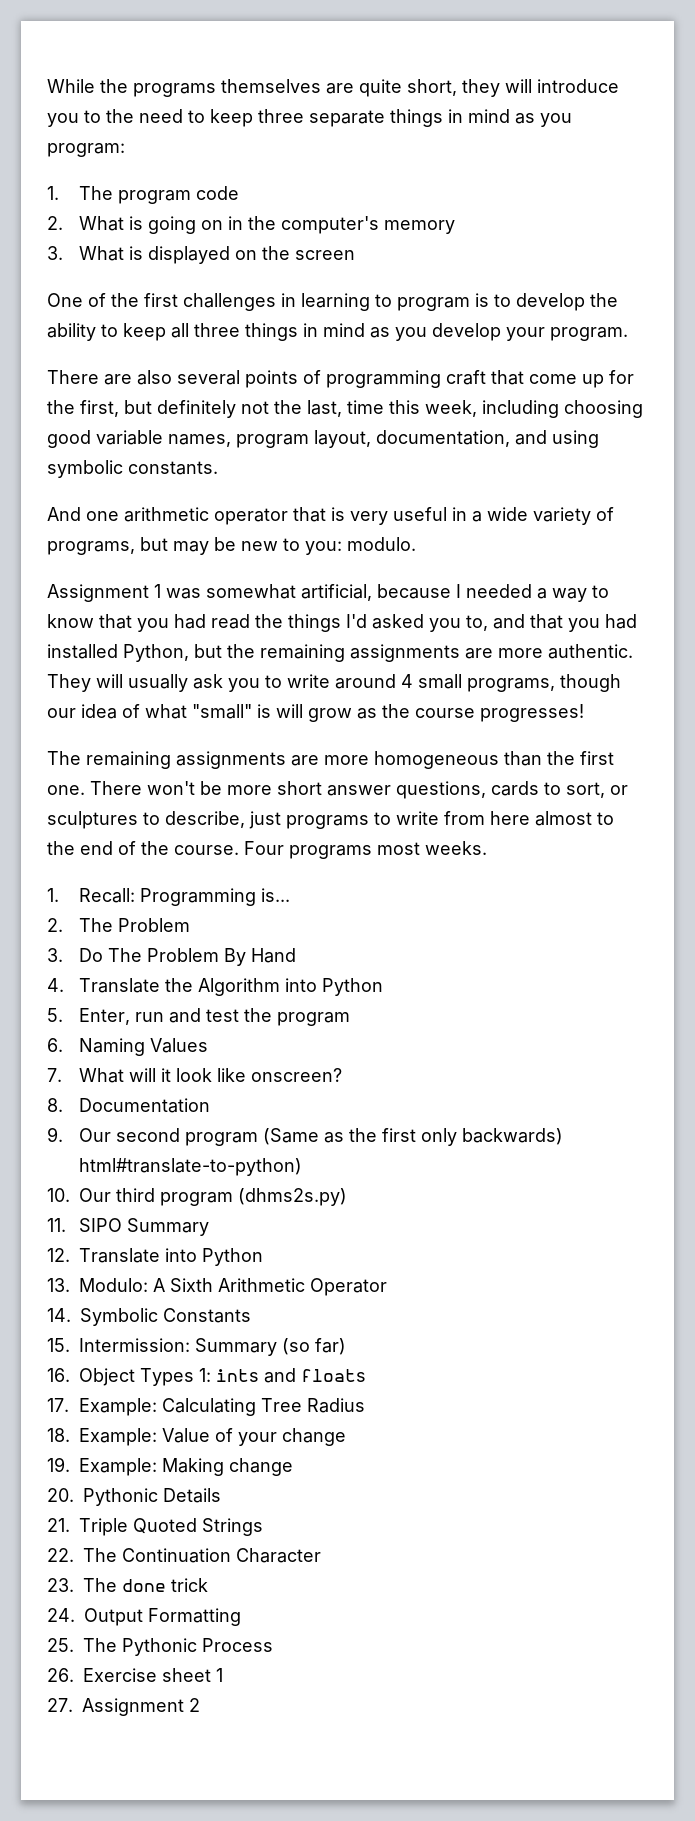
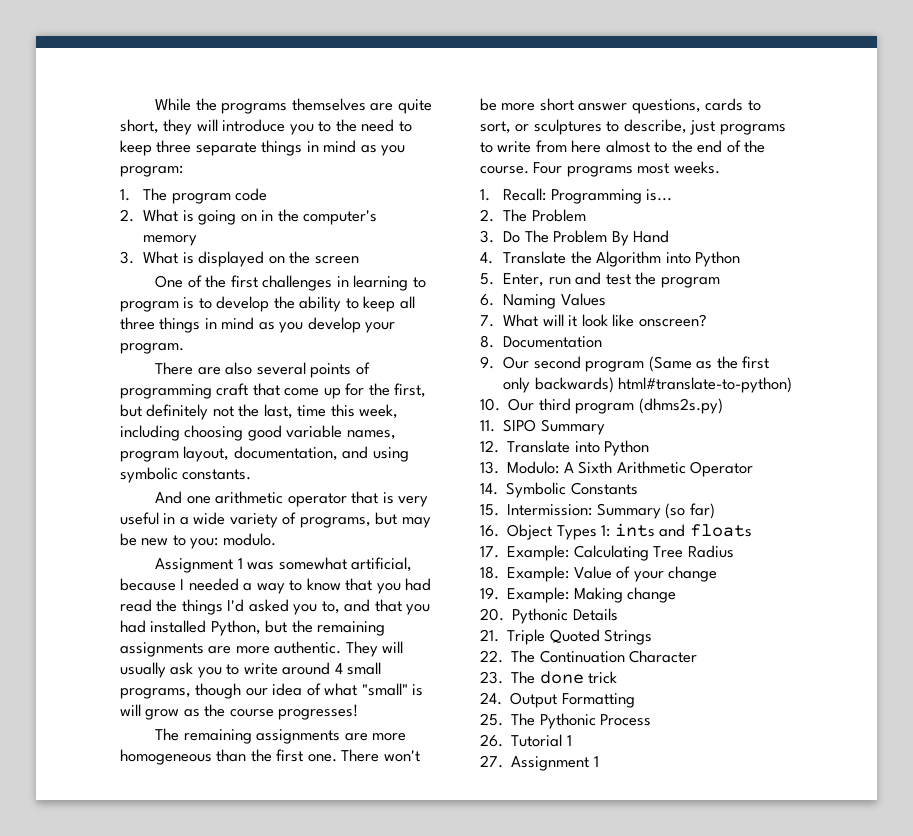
- 26. Exercise sheet 1
+ 26. Tutorial 1
- 27. Assignment 2
+ 27. Assignment 1

